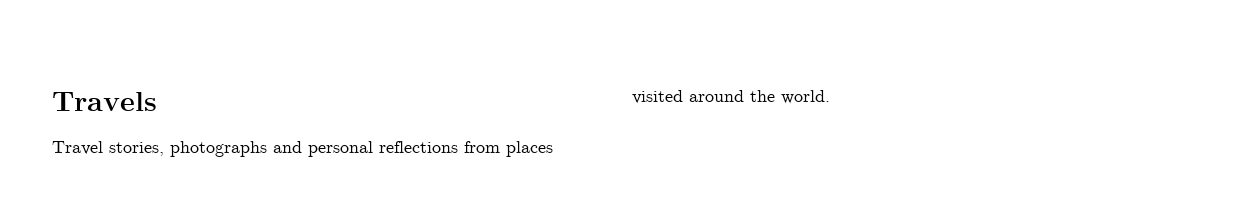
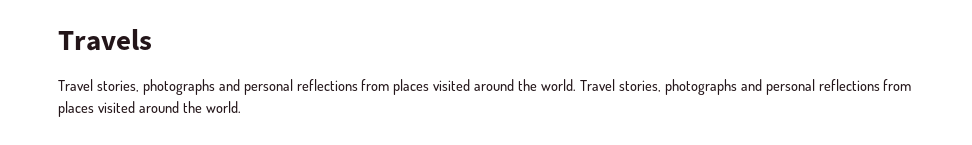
- Travel stories, photographs and personal reflections from places visited around the world.
+ Travel stories, photographs and personal reflections from places visited around the world. Travel stories, photographs and personal reflections from places visited around the world.

